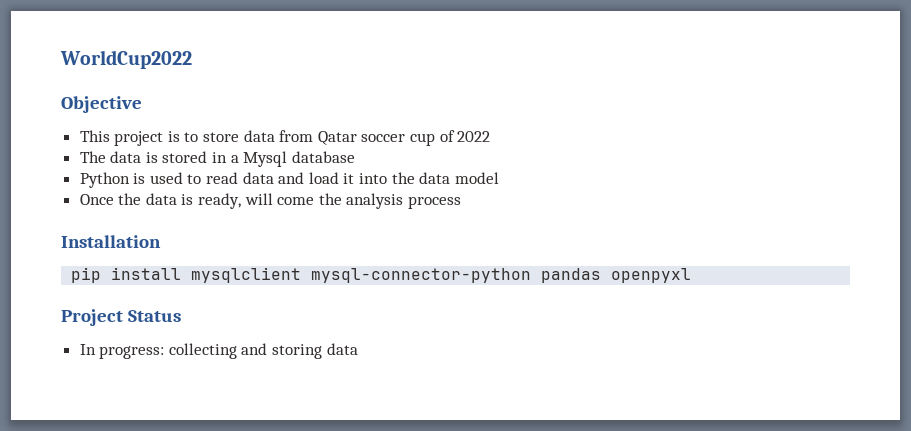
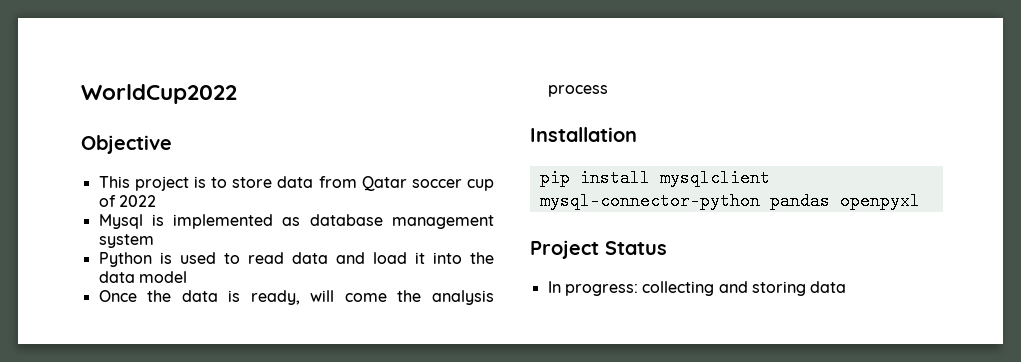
- The data is stored in a Mysql database
+ Mysql is implemented as database management system

